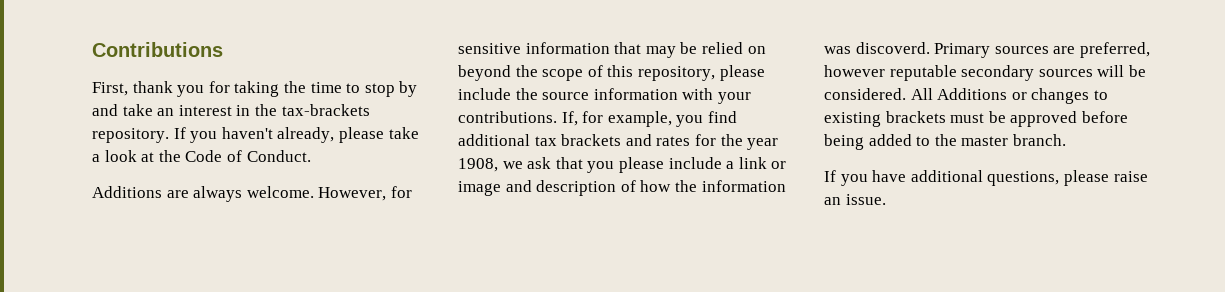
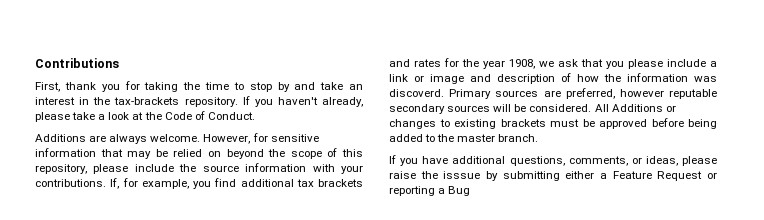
- If you have additional questions, please raise an issue.
+ If you have additional questions, comments, or ideas, please raise the isssue by submitting either a Feature Request or reporting a Bug

